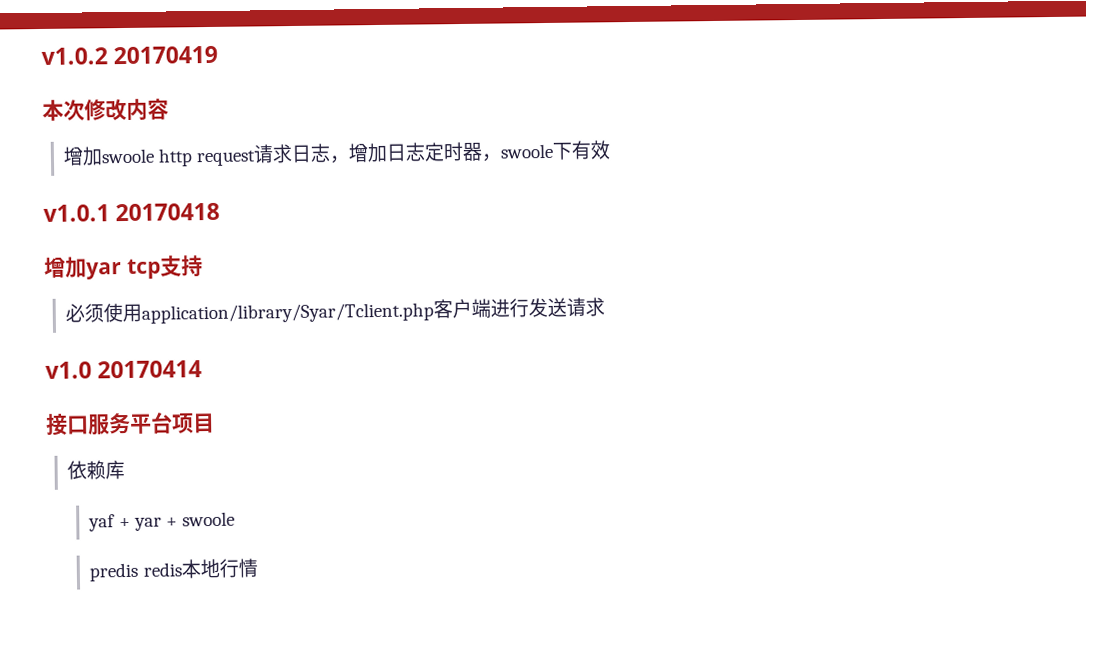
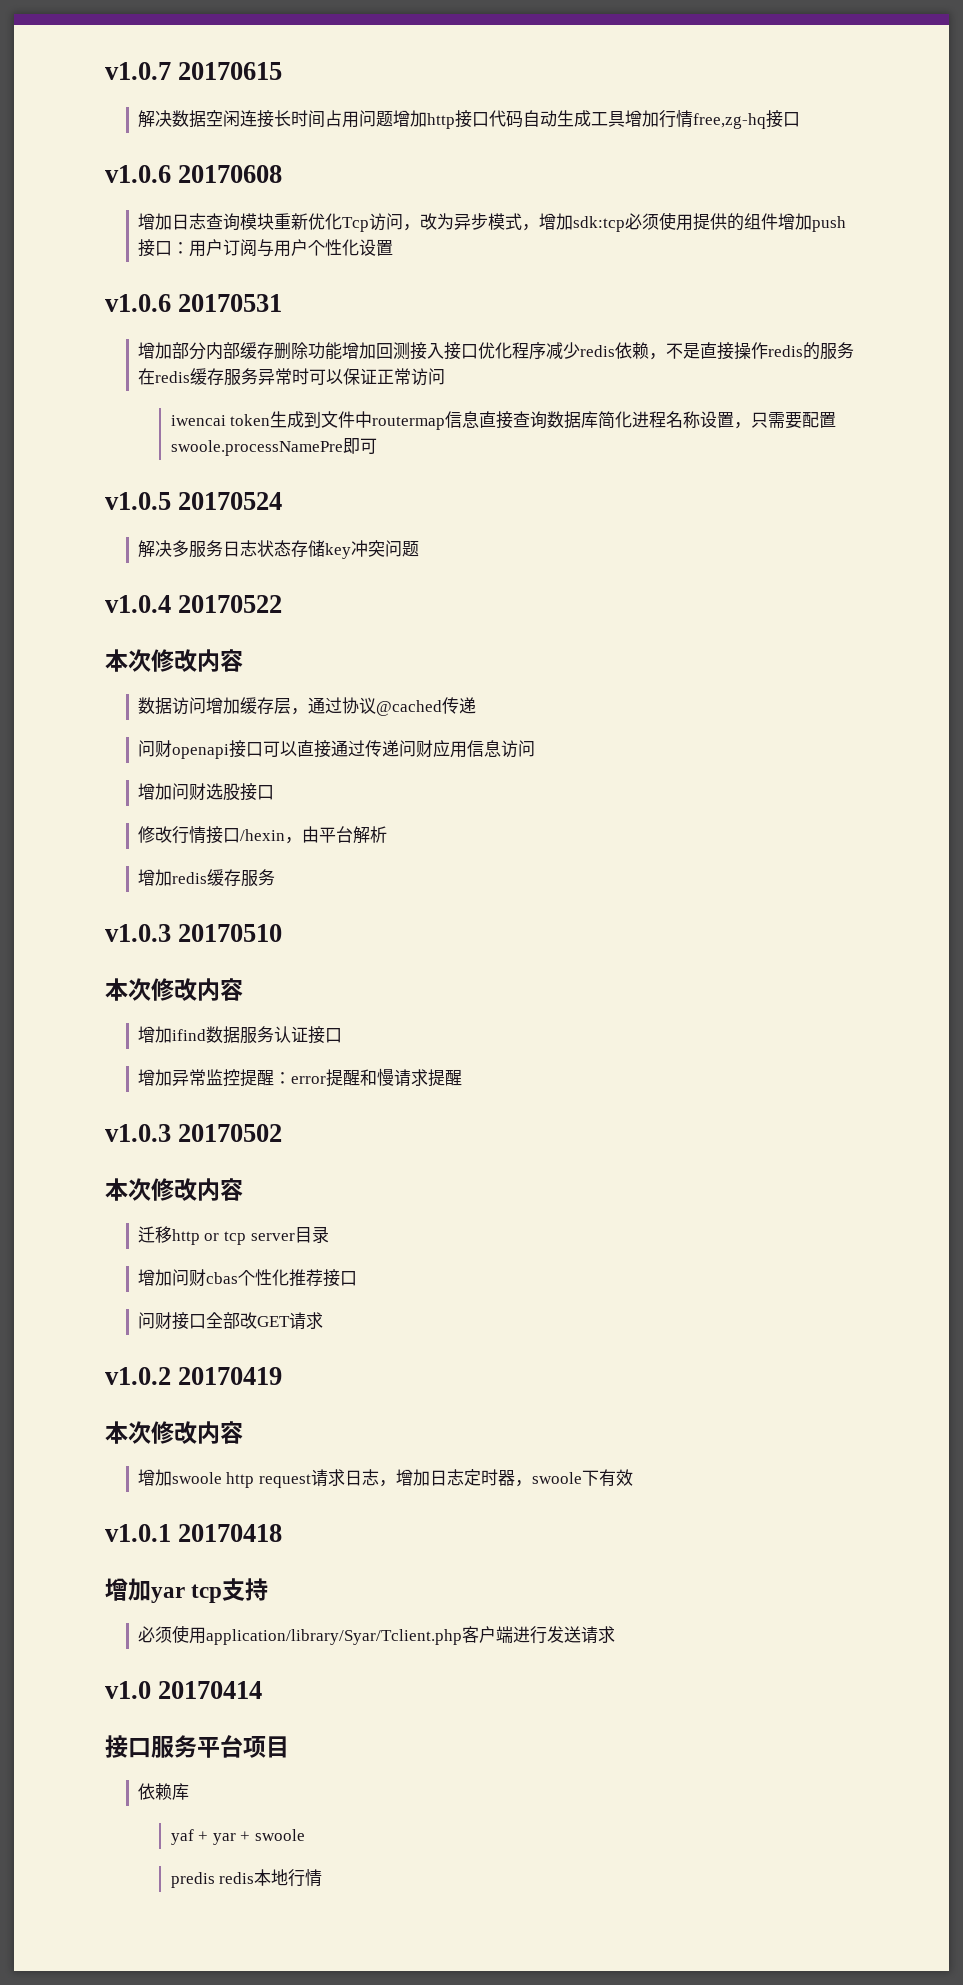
+ v1.0.7 20170615
+ 解决数据空闲连接长时间占用问题增加http接口代码自动生成工具增加行情free,zg-hq接口
+ v1.0.6 20170608
+ 增加日志查询模块重新优化Tcp访问，改为异步模式，增加sdk:tcp必须使用提供的组件增加push接口：用户订阅与用户个性化设置
+ v1.0.6 20170531
+ 增加部分内部缓存删除功能增加回测接入接口优化程序减少redis依赖，不是直接操作redis的服务在redis缓存服务异常时可以保证正常访问
+ iwencai token生成到文件中routermap信息直接查询数据库简化进程名称设置，只需要配置swoole.processNamePre即可
+ v1.0.5 20170524
+ 解决多服务日志状态存储key冲突问题
+ v1.0.4 20170522
+ 本次修改内容
+ 数据访问增加缓存层，通过协议@cached传递
+ 问财openapi接口可以直接通过传递问财应用信息访问
+ 增加问财选股接口
+ 修改行情接口/hexin，由平台解析
+ 增加redis缓存服务
+ v1.0.3 20170510
+ 本次修改内容
+ 增加ifind数据服务认证接口
+ 增加异常监控提醒：error提醒和慢请求提醒
+ v1.0.3 20170502
+ 本次修改内容
+ 迁移http or tcp server目录
+ 增加问财cbas个性化推荐接口
+ 问财接口全部改GET请求

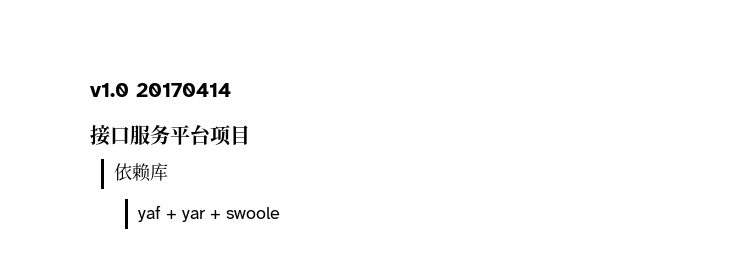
- v1.0.7 20170615
- 解决数据空闲连接长时间占用问题增加http接口代码自动生成工具增加行情free,zg-hq接口
- v1.0.6 20170608
- 增加日志查询模块重新优化Tcp访问，改为异步模式，增加sdk:tcp必须使用提供的组件增加push接口：用户订阅与用户个性化设置
- v1.0.6 20170531
- 增加部分内部缓存删除功能增加回测接入接口优化程序减少redis依赖，不是直接操作redis的服务在redis缓存服务异常时可以保证正常访问
- iwencai token生成到文件中routermap信息直接查询数据库简化进程名称设置，只需要配置swoole.processNamePre即可
- v1.0.5 20170524
- 解决多服务日志状态存储key冲突问题
- v1.0.4 20170522
- 本次修改内容
- 数据访问增加缓存层，通过协议@cached传递
- 问财openapi接口可以直接通过传递问财应用信息访问
- 增加问财选股接口
- 修改行情接口/hexin，由平台解析
- 增加redis缓存服务
- v1.0.3 20170510
- 本次修改内容
- 增加ifind数据服务认证接口
- 增加异常监控提醒：error提醒和慢请求提醒
- v1.0.3 20170502
- 本次修改内容
- 迁移http or tcp server目录
- 增加问财cbas个性化推荐接口
- 问财接口全部改GET请求
- v1.0.2 20170419
- 本次修改内容
- 增加swoole http request请求日志，增加日志定时器，swoole下有效
- v1.0.1 20170418
- 增加yar tcp支持
- 必须使用application/library/Syar/Tclient.php客户端进行发送请求
- predis redis本地行情

